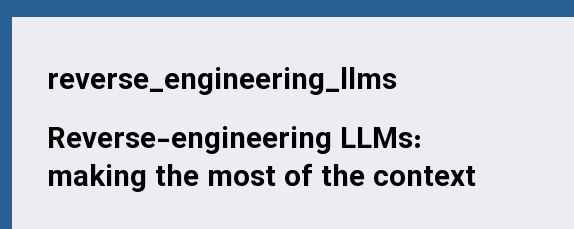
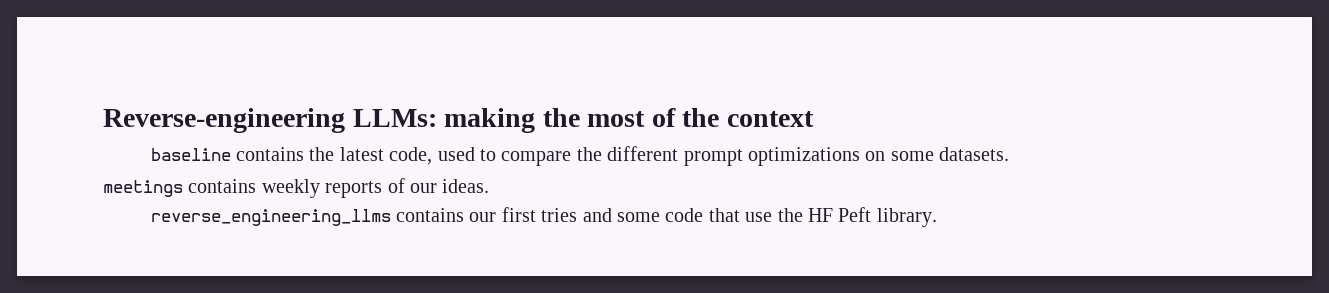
- reverse_engineering_llms
+ baseline contains the latest code, used to compare the different prompt optimizations on some datasets.
+ meetings contains weekly reports of our ideas.
+ reverse_engineering_llms contains our first tries and some code that use the HF Peft library.

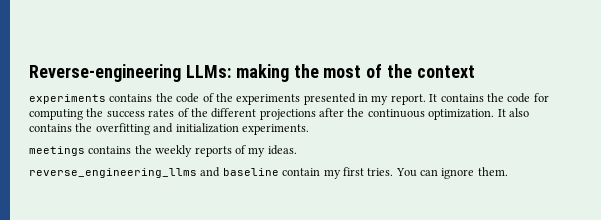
- baseline contains the latest code, used to compare the different prompt optimizations on some datasets.
+ experiments contains the code of the experiments presented in my report. It contains the code for computing the success rates of the different projections after the continuous optimization. It also contains the overfitting and initialization experiments.
- meetings contains weekly reports of our ideas.
+ meetings contains the weekly reports of my ideas.
- reverse_engineering_llms contains our first tries and some code that use the HF Peft library.
+ reverse_engineering_llms and baseline contain my first tries. You can ignore them.

